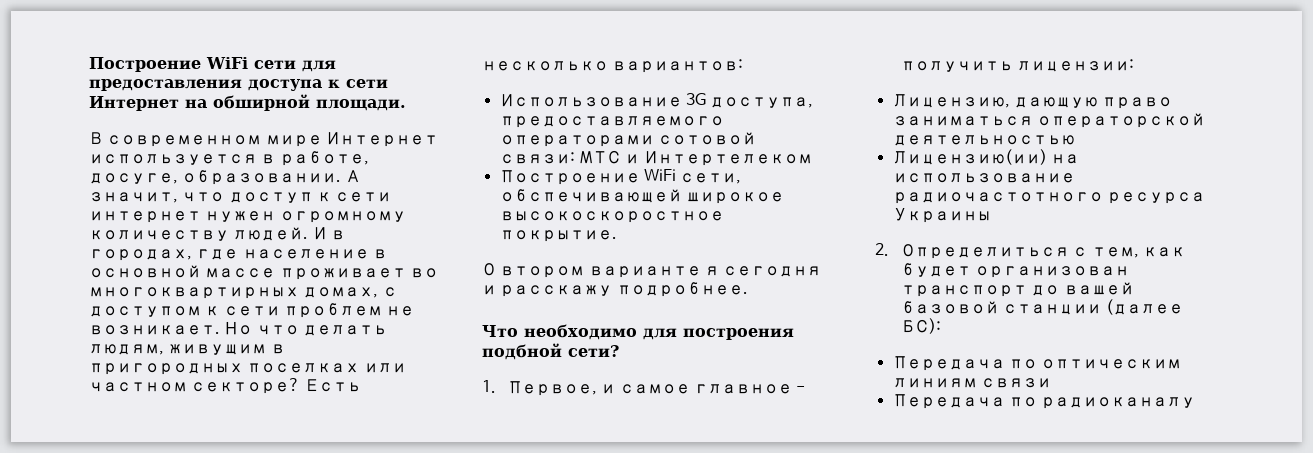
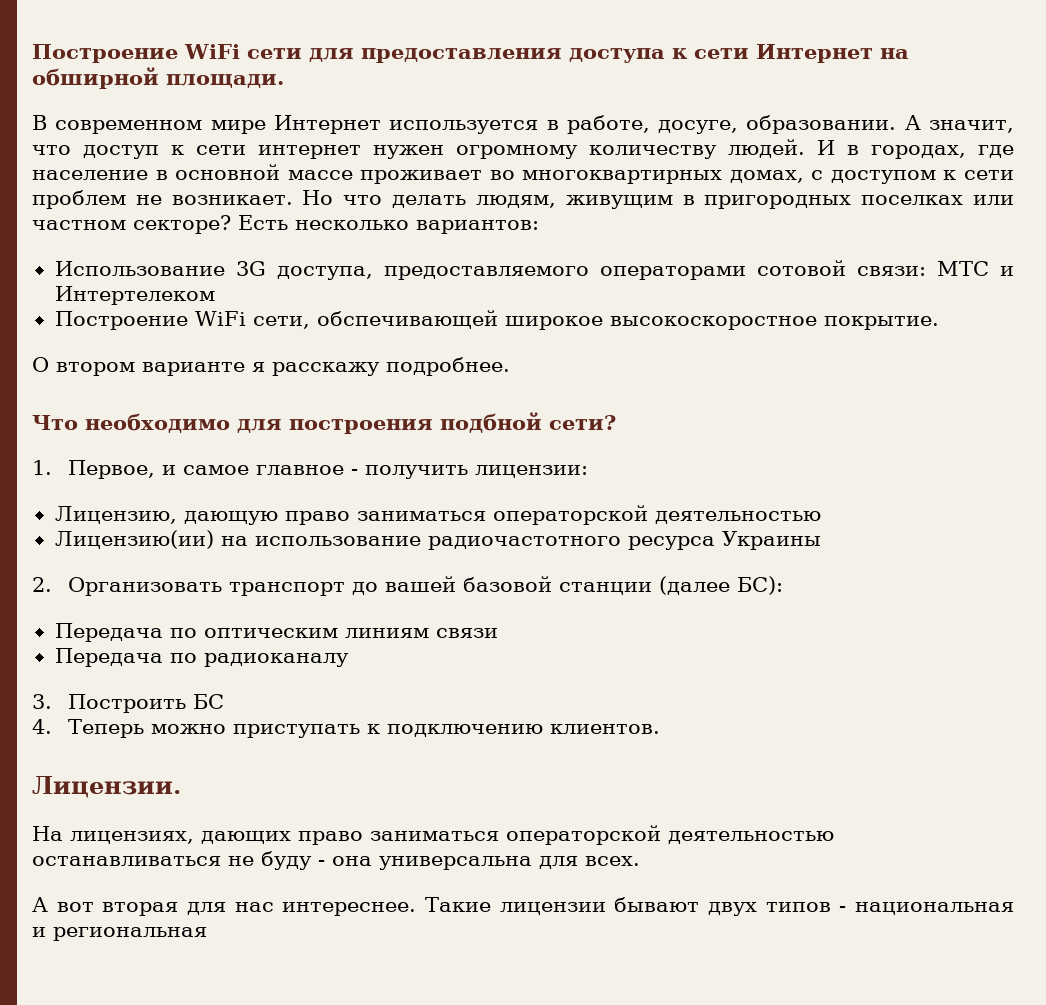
- О втором варианте я сегодня и расскажу подробнее.
+ О втором варианте я расскажу подробнее.
- 2. Определиться с тем, как будет организован транспорт до вашей базовой станции (далее БС):
+ 2. Организовать транспорт до вашей базовой станции (далее БС):
+ 3. Построить БС
+ 4. Теперь можно приступать к подключению клиентов.
+ Лицензии.
+ На лицензиях, дающих право заниматься операторской деятельностью останавливаться не буду - она универсальна для всех.
+ А вот вторая для нас интереснее. Такие лицензии бывают двух типов - национальная и региональная

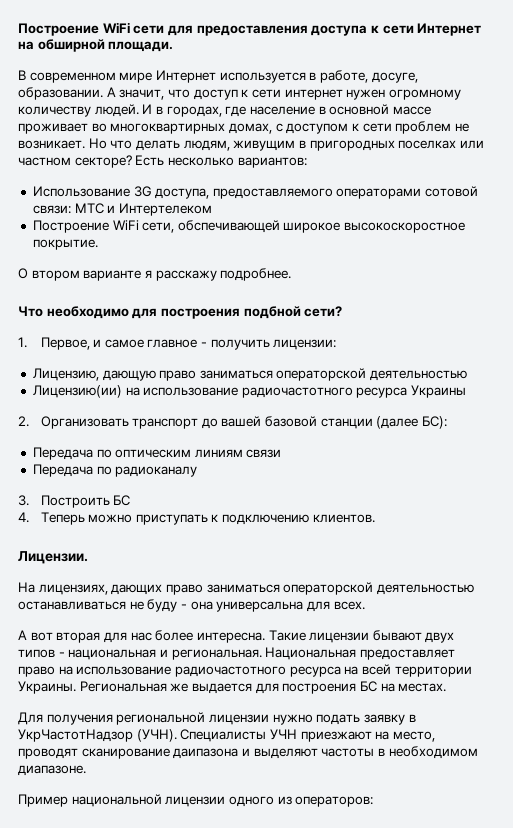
- А вот вторая для нас интереснее.
+ А вот вторая для нас более интересна.
- Такие лицензии бывают двух типов - национальная и региональная
+ Такие лицензии бывают двух типов - национальная и региональная. Национальная предоставляет право на использование радиочастотного ресурса на всей территории Украины. Региональная же выдается для построения БС на местах.
+ Для получения региональной лицензии нужно подать заявку в УкрЧастотНадзор (УЧН). Специалисты УЧН приезжают на место, проводят сканирование даипазона и выделяют частоты в необходимом диапазоне.
+ Пример национальной лицензии одного из операторов:

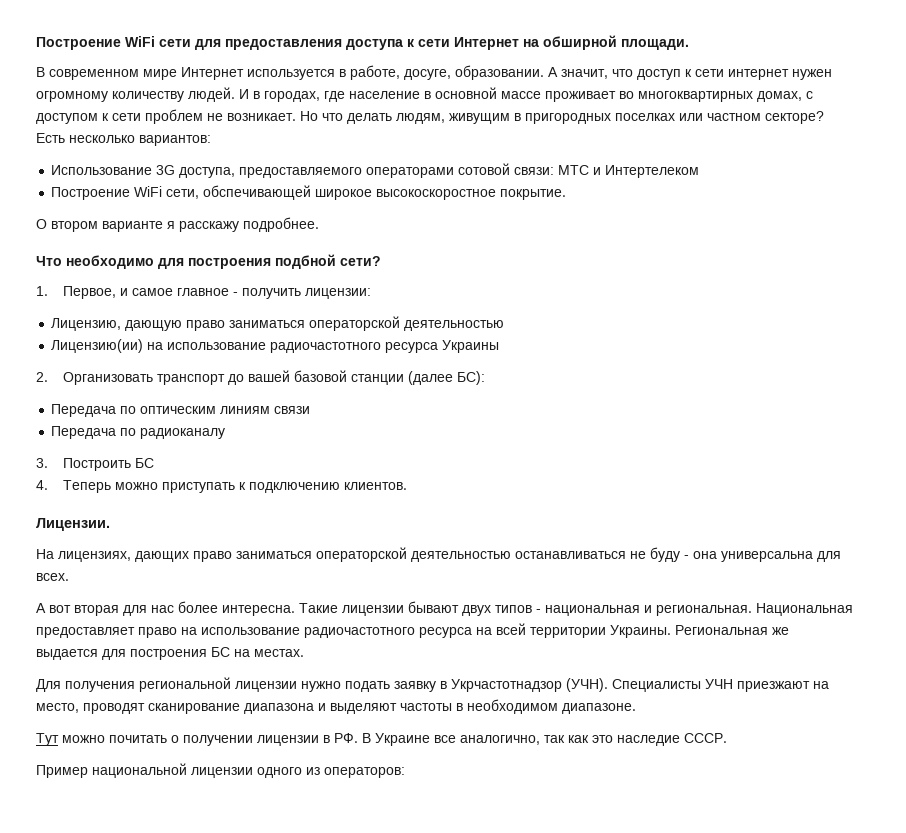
- Для получения региональной лицензии нужно подать заявку в УкрЧастотНадзор (УЧН).
+ Для получения региональной лицензии нужно подать заявку в Укрчастотнадзор (УЧН).
- Специалисты УЧН приезжают на место, проводят сканирование даипазона и выделяют частоты в необходимом диапазоне.
+ Специалисты УЧН приезжают на место, проводят сканирование диапазона и выделяют частоты в необходимом диапазоне.
+ Тут можно почитать о получении лицензии в РФ. В Украине все аналогично, так как это наследие СССР.

